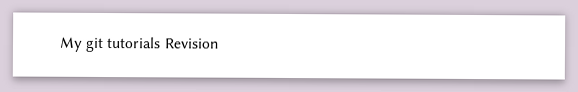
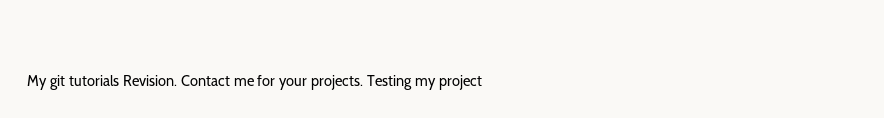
- My git tutorials Revision
+ My git tutorials Revision. Contact me for your projects. Testing my project

